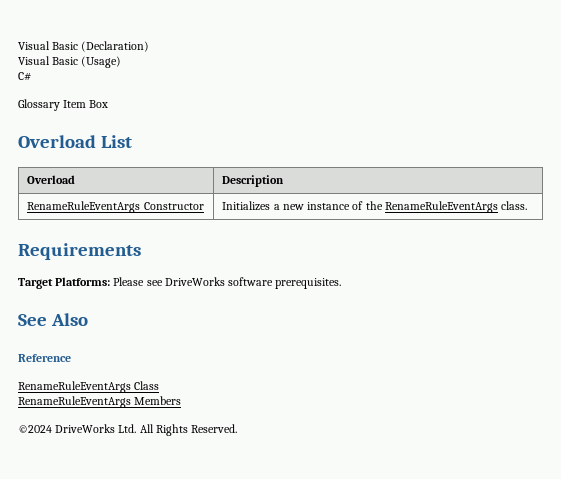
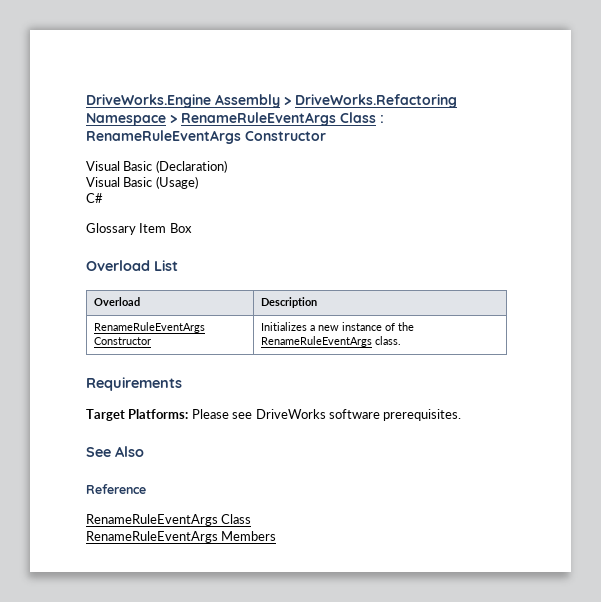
+ DriveWorks.Engine Assembly > DriveWorks.Refactoring Namespace > RenameRuleEventArgs Class : RenameRuleEventArgs Constructor
- ©2024 DriveWorks Ltd. All Rights Reserved.

